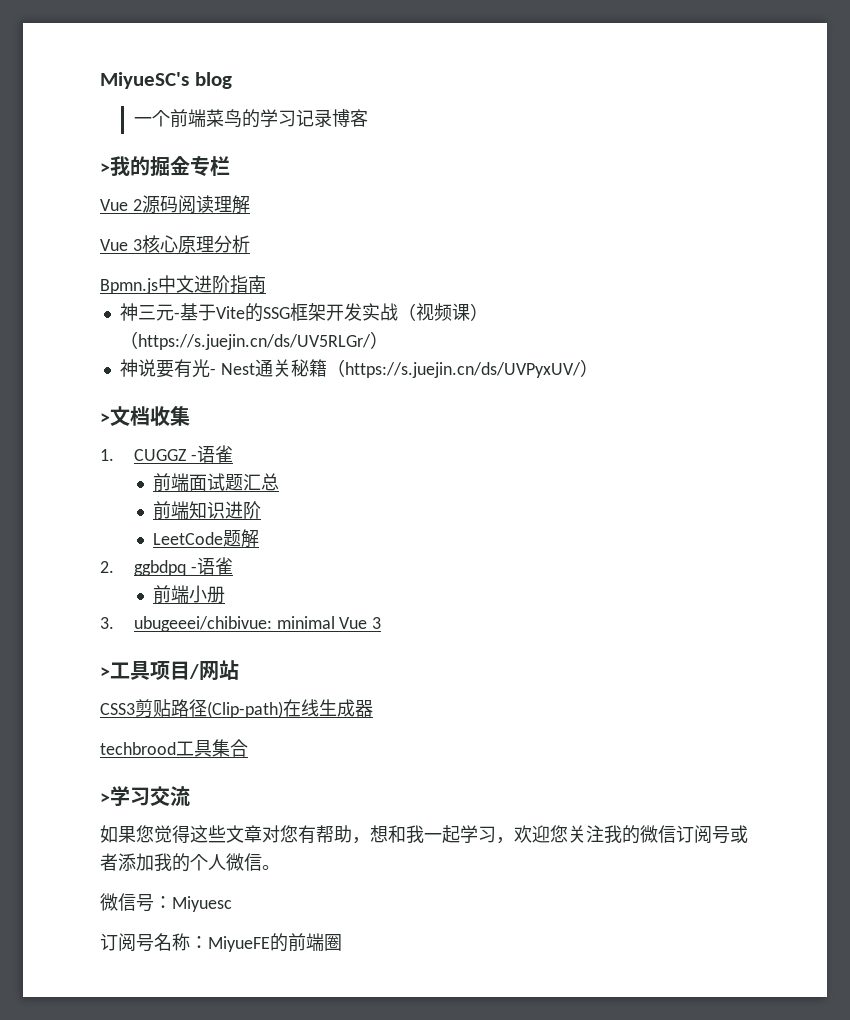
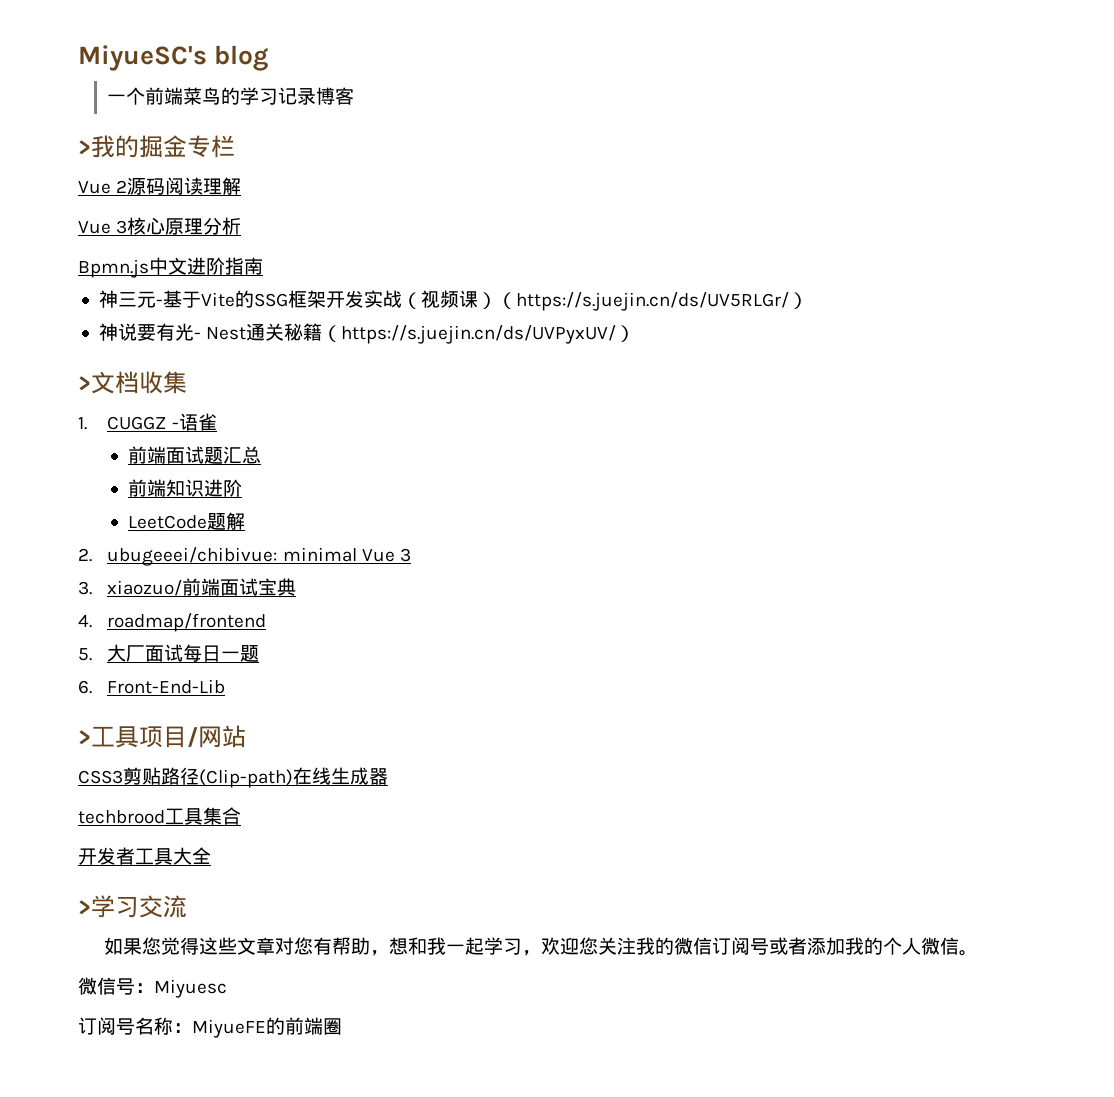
- 2. ggbdpq -语雀
- 前端小册
- 3. ubugeeei/chibivue: minimal Vue 3
+ 2. ubugeeei/chibivue: minimal Vue 3
+ 3. xiaozuo/前端面试宝典
+ 4. roadmap/frontend
+ 5.大厂面试每日一题
+ 6. Front-End-Lib
+ 开发者工具大全

